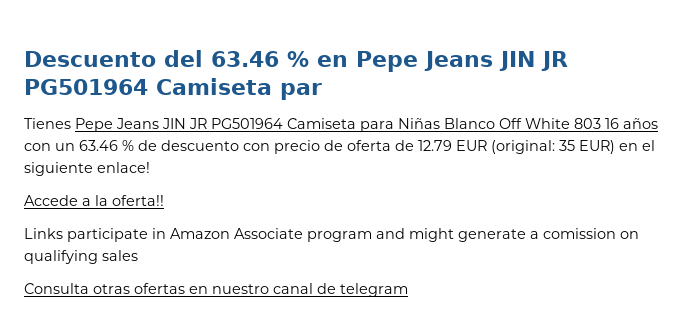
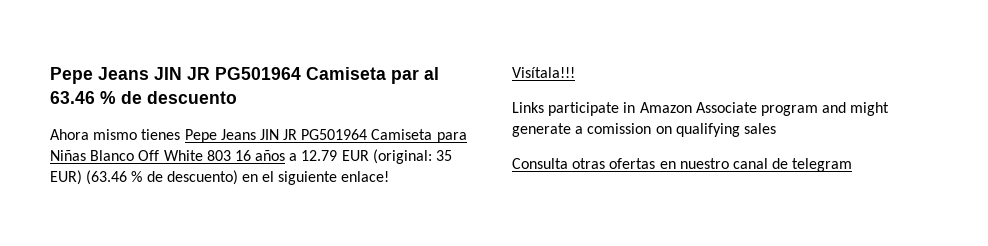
- Descuento del 63.46 % en Pepe Jeans JIN JR PG501964 Camiseta par
- Tienes Pepe Jeans JIN JR PG501964 Camiseta para Niñas Blanco Off White 803 16 años con un 63.46 % de descuento con precio de oferta de 12.79 EUR (original: 35 EUR) en el siguiente enlace!
+ Pepe Jeans JIN JR PG501964 Camiseta par al 63.46 % de descuento
+ Ahora mismo tienes Pepe Jeans JIN JR PG501964 Camiseta para Niñas Blanco Off White 803 16 años a 12.79 EUR (original: 35 EUR) (63.46 % de descuento) en el siguiente enlace!
- Accede a la oferta!!
+ Visítala!!!

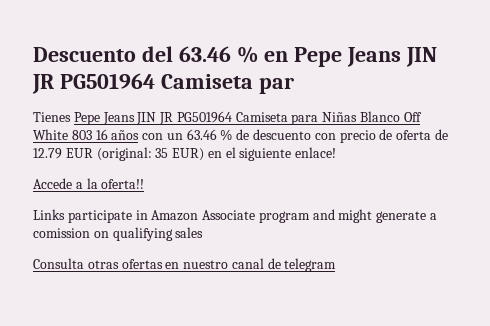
- Pepe Jeans JIN JR PG501964 Camiseta par al 63.46 % de descuento
- Ahora mismo tienes Pepe Jeans JIN JR PG501964 Camiseta para Niñas Blanco Off White 803 16 años a 12.79 EUR (original: 35 EUR) (63.46 % de descuento) en el siguiente enlace!
+ Descuento del 63.46 % en Pepe Jeans JIN JR PG501964 Camiseta par
+ Tienes Pepe Jeans JIN JR PG501964 Camiseta para Niñas Blanco Off White 803 16 años con un 63.46 % de descuento con precio de oferta de 12.79 EUR (original: 35 EUR) en el siguiente enlace!
- Visítala!!!
+ Accede a la oferta!!

